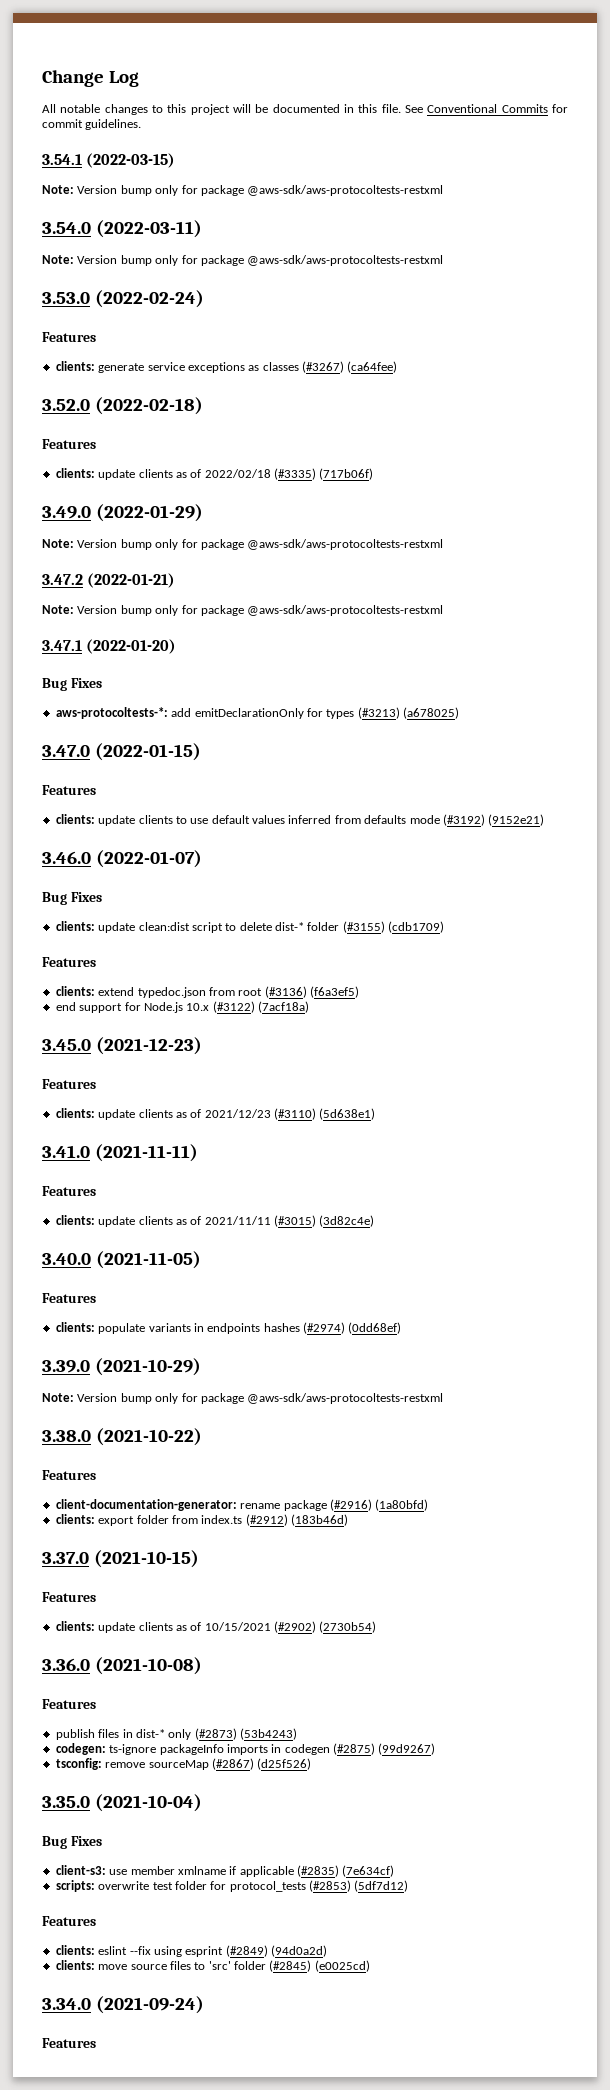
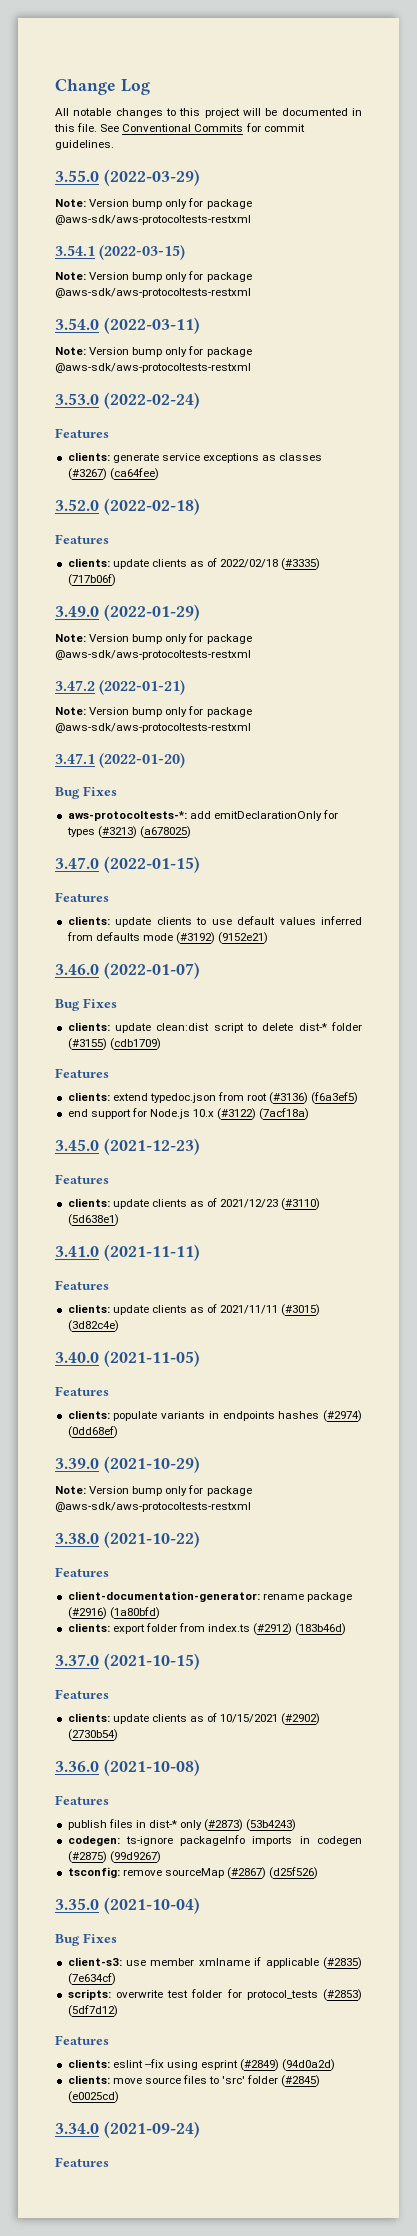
+ 3.55.0 (2022-03-29)
+ Note: Version bump only for package @aws-sdk/aws-protocoltests-restxml

